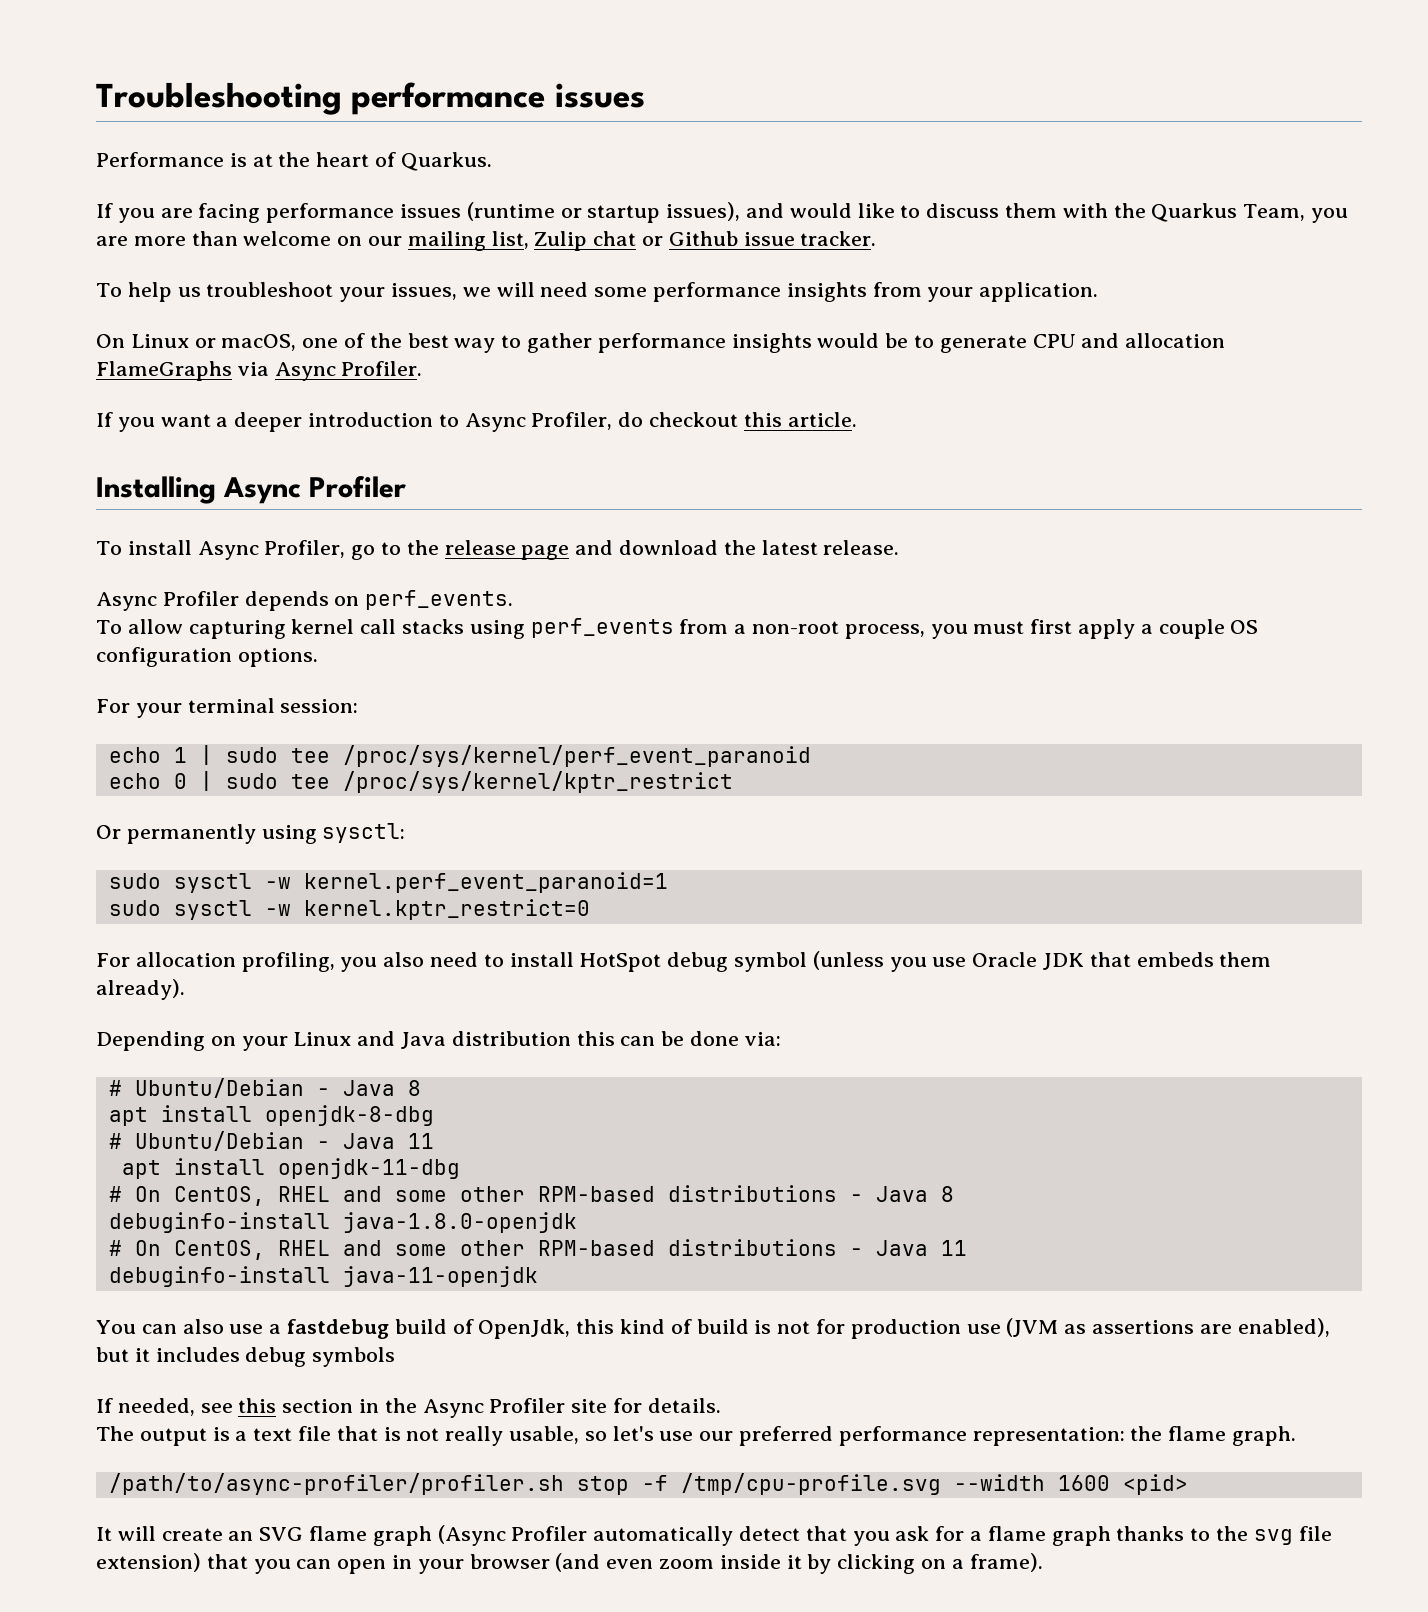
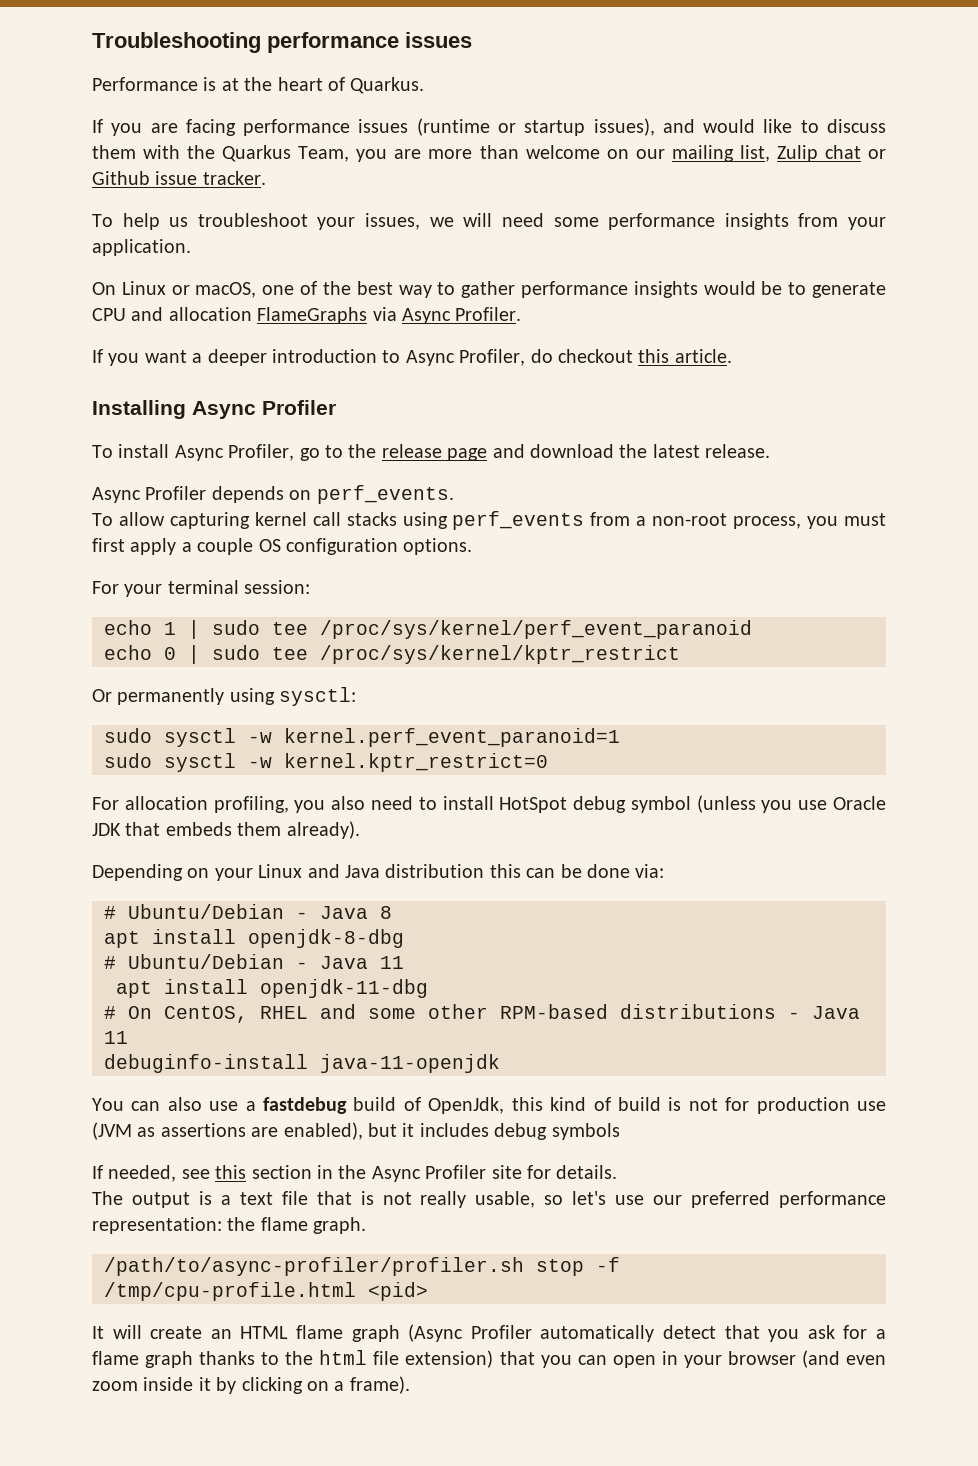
- # On CentOS, RHEL and some other RPM-based distributions - Java 8
- debuginfo-install java-1.8.0-openjdk
- /path/to/async-profiler/profiler.sh stop -f /tmp/cpu-profile.svg --width 1600 <pid>
+ /path/to/async-profiler/profiler.sh stop -f /tmp/cpu-profile.html <pid>
- It will create an SVG flame graph (Async Profiler automatically detect that you ask for a flame graph thanks to the svg file extension) that you can open in your browser (and even zoom inside it by clicking on a frame).
+ It will create an HTML flame graph (Async Profiler automatically detect that you ask for a flame graph thanks to the html file extension) that you can open in your browser (and even zoom inside it by clicking on a frame).

